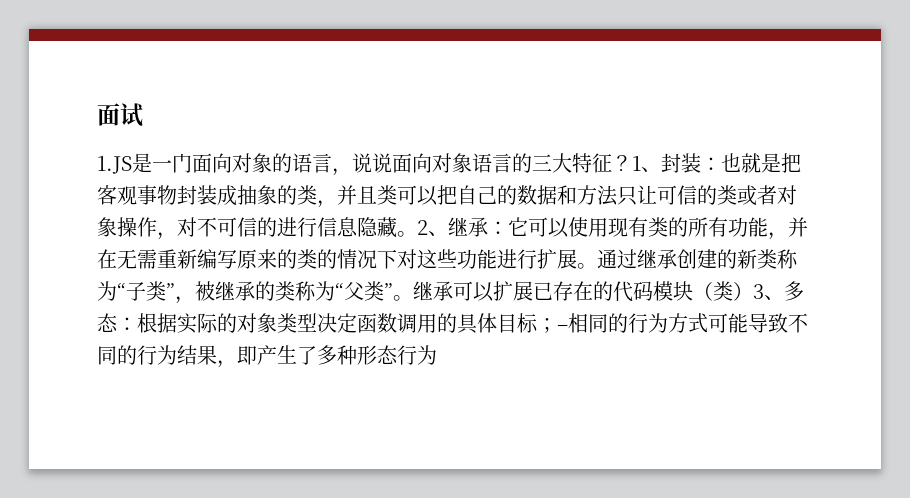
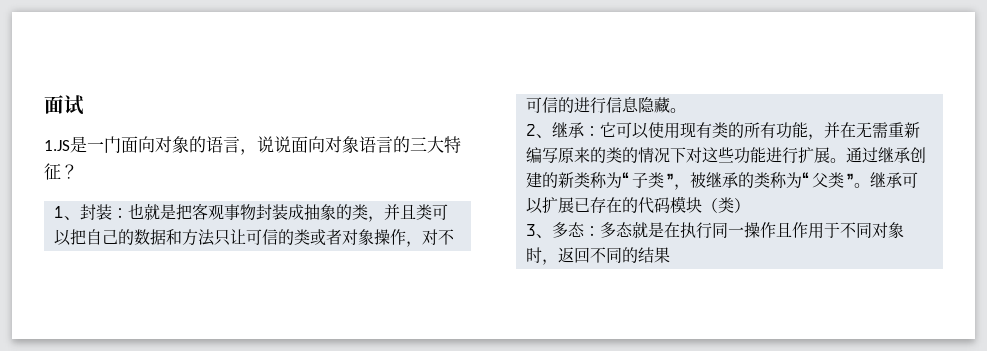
- 1.JS是一门面向对象的语言，说说面向对象语言的三大特征？1、封装：
+ 1.JS是一门面向对象的语言，说说面向对象语言的三大特征？
+ 1、封装：
- 也就是把客观事物封装成抽象的类，并且类可以把自己的数据和方法只让可信的类或者对象操作，对不可信的进行信息隐藏。2、继承：
+ 也就是把客观事物封装成抽象的类，并且类可以把自己的数据和方法只让可信的类或者对象操作，对不可信的进行信息隐藏。
+ 2、继承：
- 继承可以扩展已存在的代码模块（类）3、多态：根据实际的对象类型决定函数调用的具体目标；–相同的行为方式可能导致不同的行为结果，即产生了多种形态行为
+ 继承可以扩展已存在的代码模块（类）
+ 3、多态：多态就是在执行同一操作且作用于不同对象时，返回不同的结果

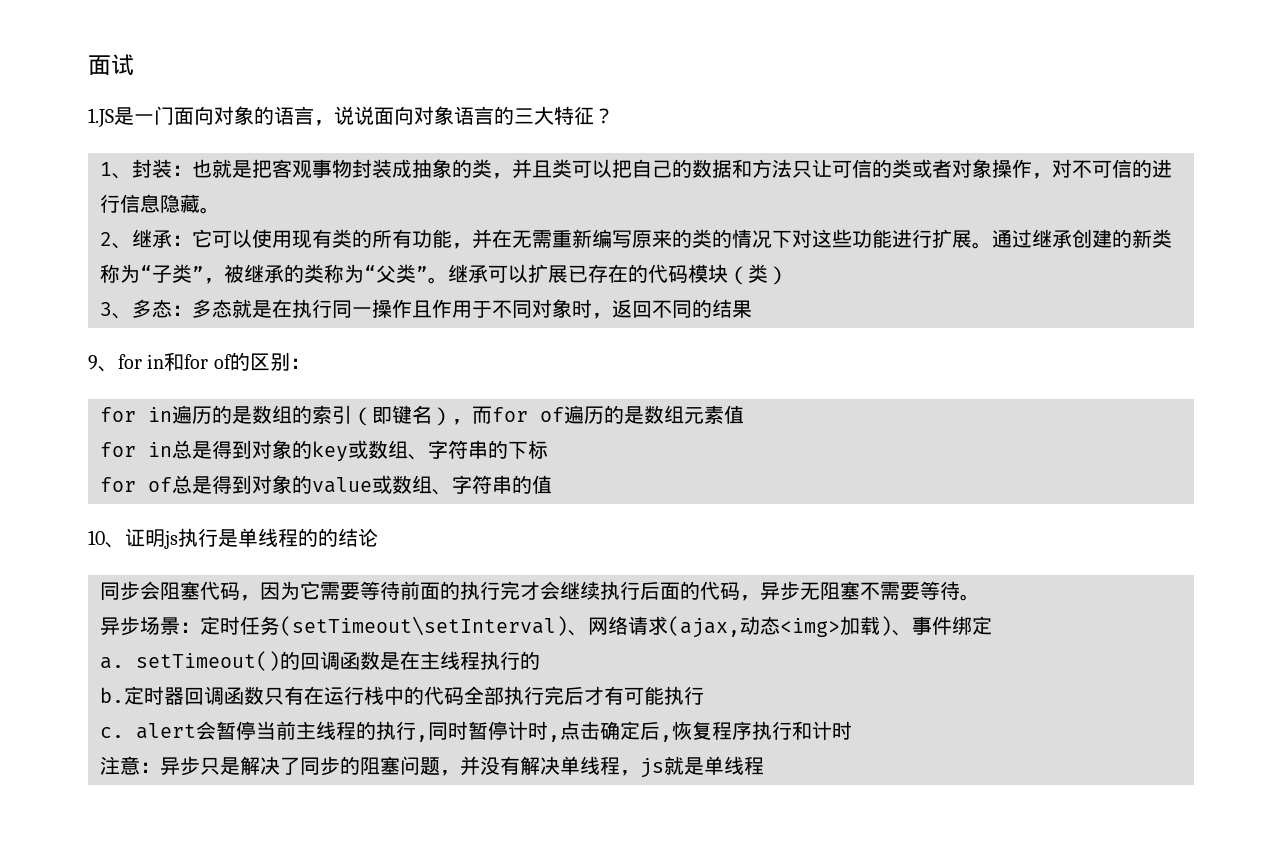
+ 9、for in和for of的区别：
+ for in遍历的是数组的索引（即键名），而for of遍历的是数组元素值
+ for in总是得到对象的key或数组、字符串的下标
+ for of总是得到对象的value或数组、字符串的值
+ 10、证明js执行是单线程的的结论
+ 同步会阻塞代码，因为它需要等待前面的执行完才会继续执行后面的代码，异步无阻塞不需要等待。
+ 异步场景：定时任务(setTimeout\setInterval)、网络请求(ajax,动态<img>加载)、事件绑定
+ a. setTimeout()的回调函数是在主线程执行的
+ b.定时器回调函数只有在运行栈中的代码全部执行完后才有可能执行
+ c. alert会暂停当前主线程的执行,同时暂停计时,点击确定后,恢复程序执行和计时
+ 注意：异步只是解决了同步的阻塞问题，并没有解决单线程，js就是单线程

